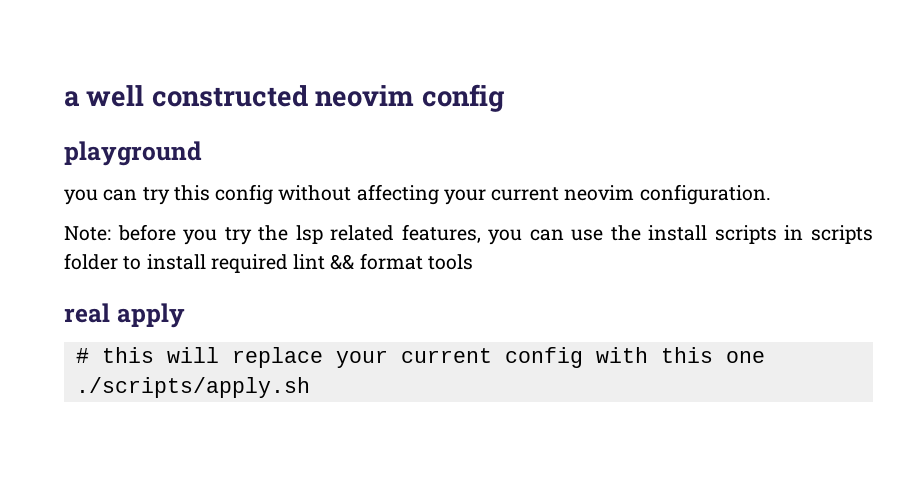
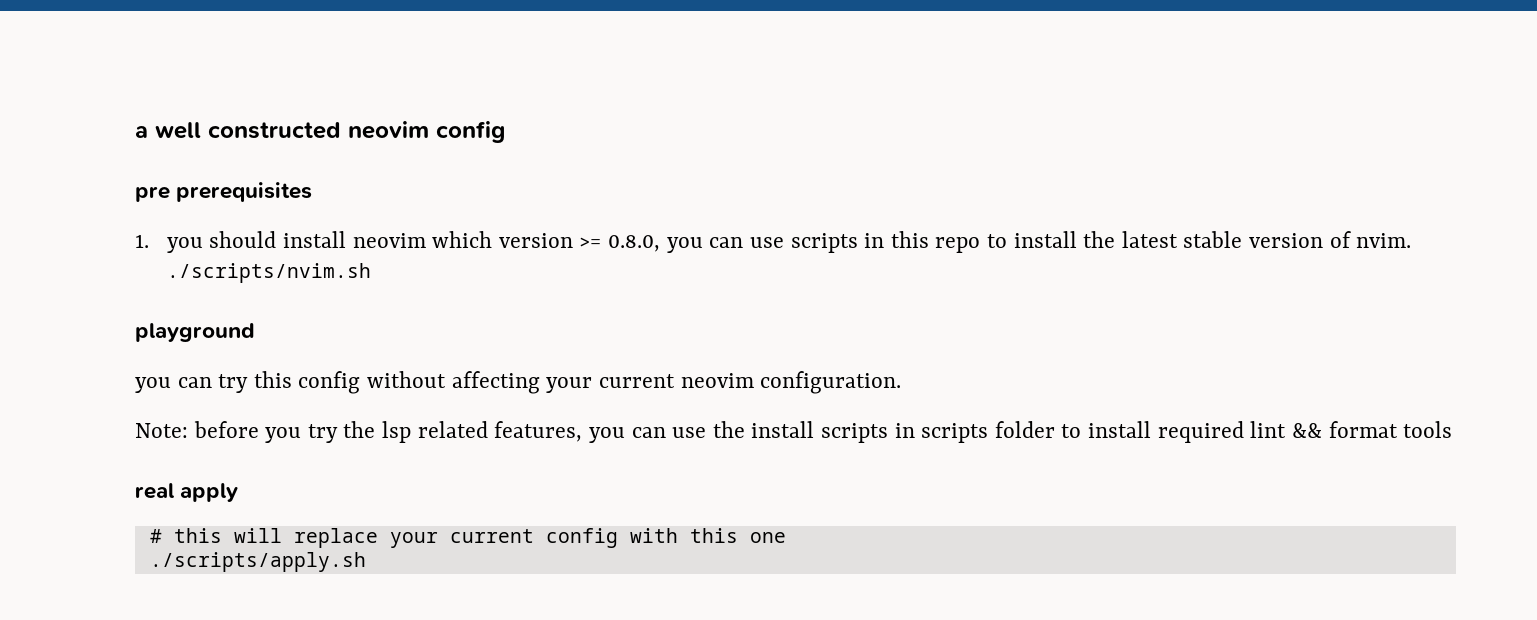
+ pre prerequisites
+ 1. you should install neovim which version >= 0.8.0, you can use scripts in this repo to install the latest stable version of nvim. ./scripts/nvim.sh

